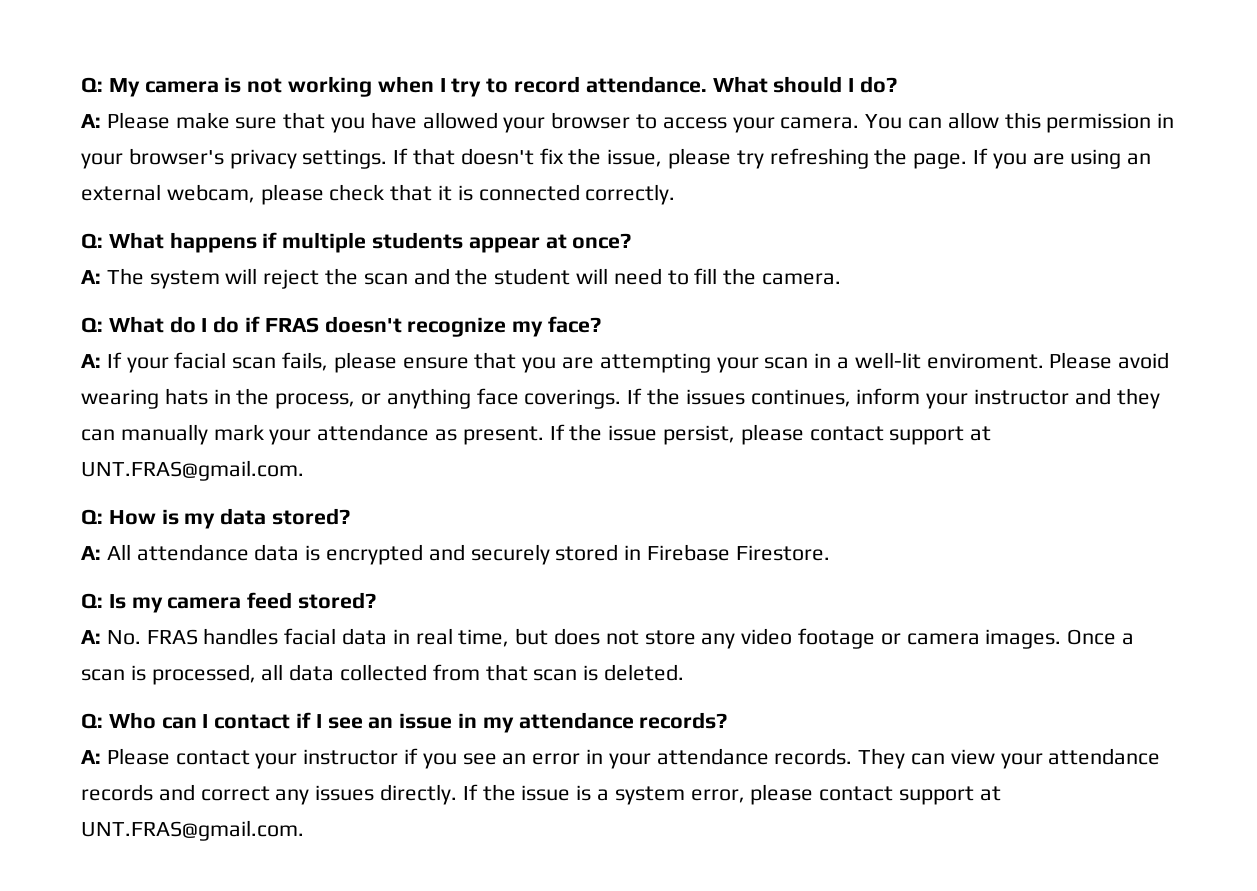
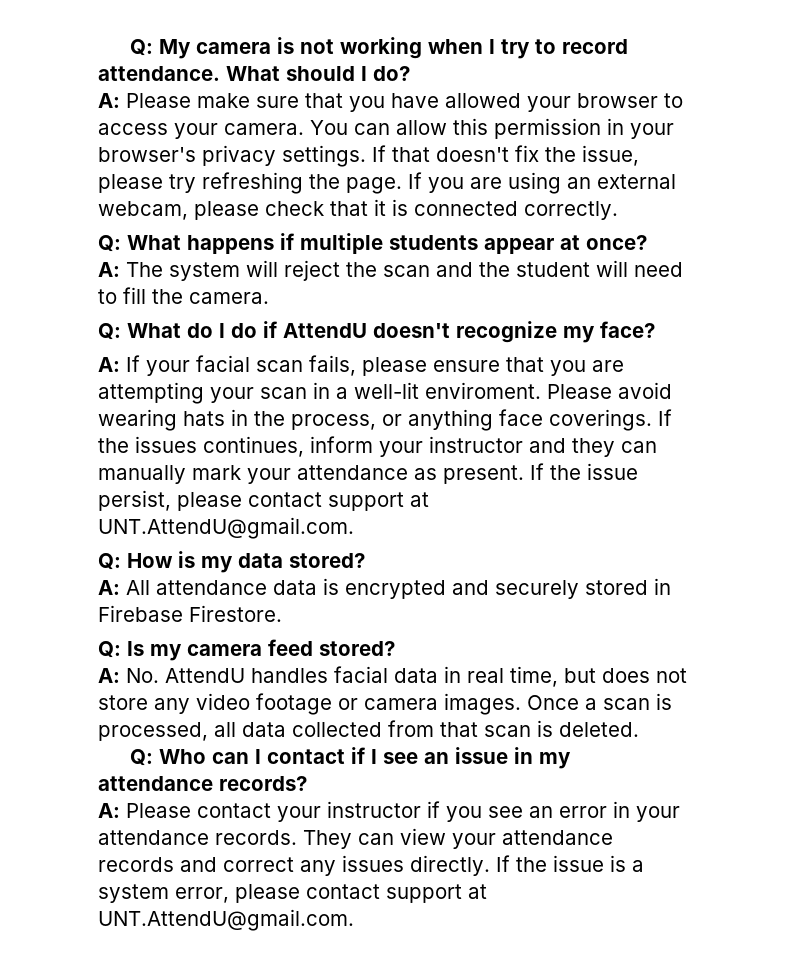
- Q: What do I do if FRAS doesn't recognize my face?
+ Q: What do I do if AttendU doesn't recognize my face?
- If the issue persist, please contact support at UNT.FRAS@gmail.com.
+ If the issue persist, please contact support at UNT.AttendU@gmail.com.
- A: No. FRAS handles facial data in real time, but does not store any video footage or camera images.
+ A: No. AttendU handles facial data in real time, but does not store any video footage or camera images.
- If the issue is a system error, please contact support at UNT.FRAS@gmail.com.
+ If the issue is a system error, please contact support at UNT.AttendU@gmail.com.

